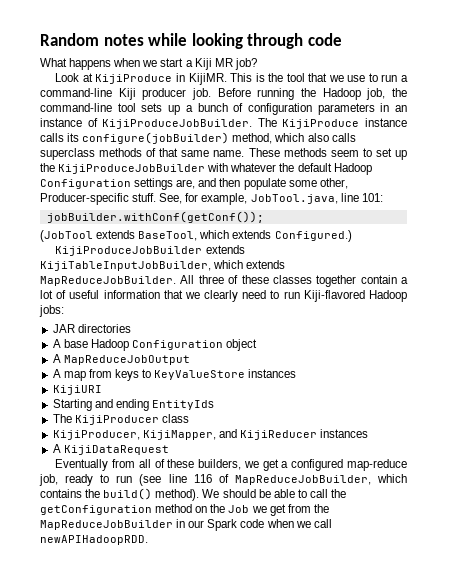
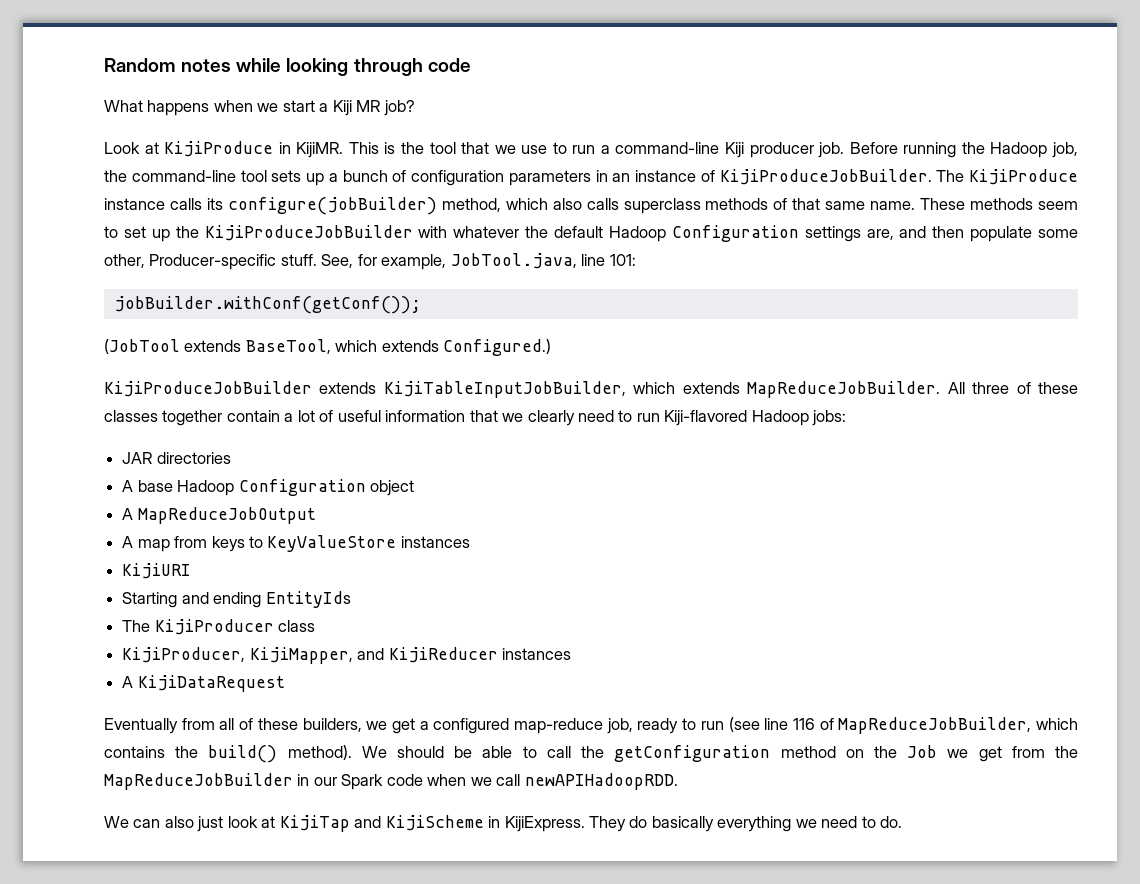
+ We can also just look at KijiTap and KijiScheme in KijiExpress. They do basically everything we need to do.

